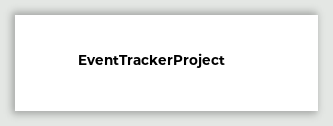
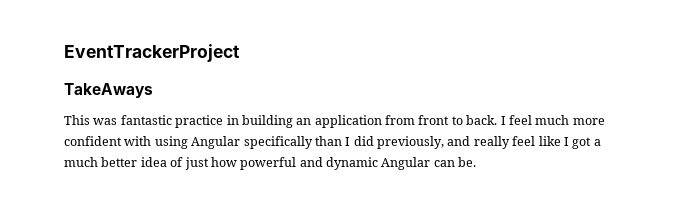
+ TakeAways
+ This was fantastic practice in building an application from front to back. I feel much more confident with using Angular specifically than I did previously, and really feel like I got a much better idea of just how powerful and dynamic Angular can be.

